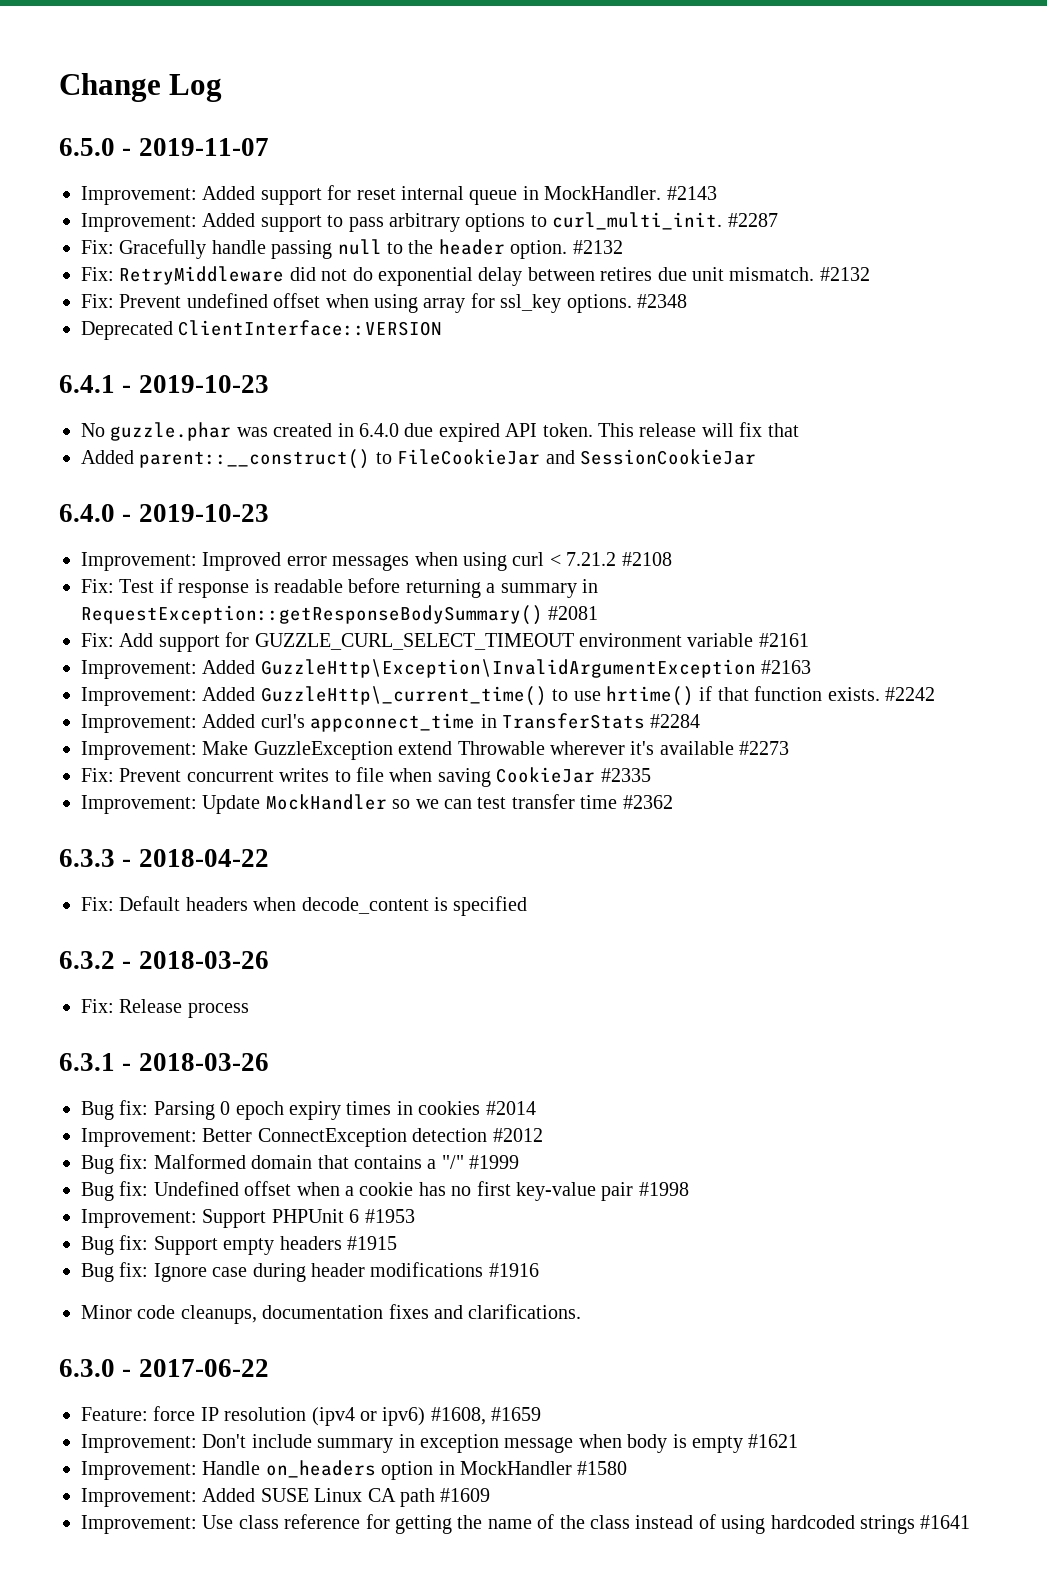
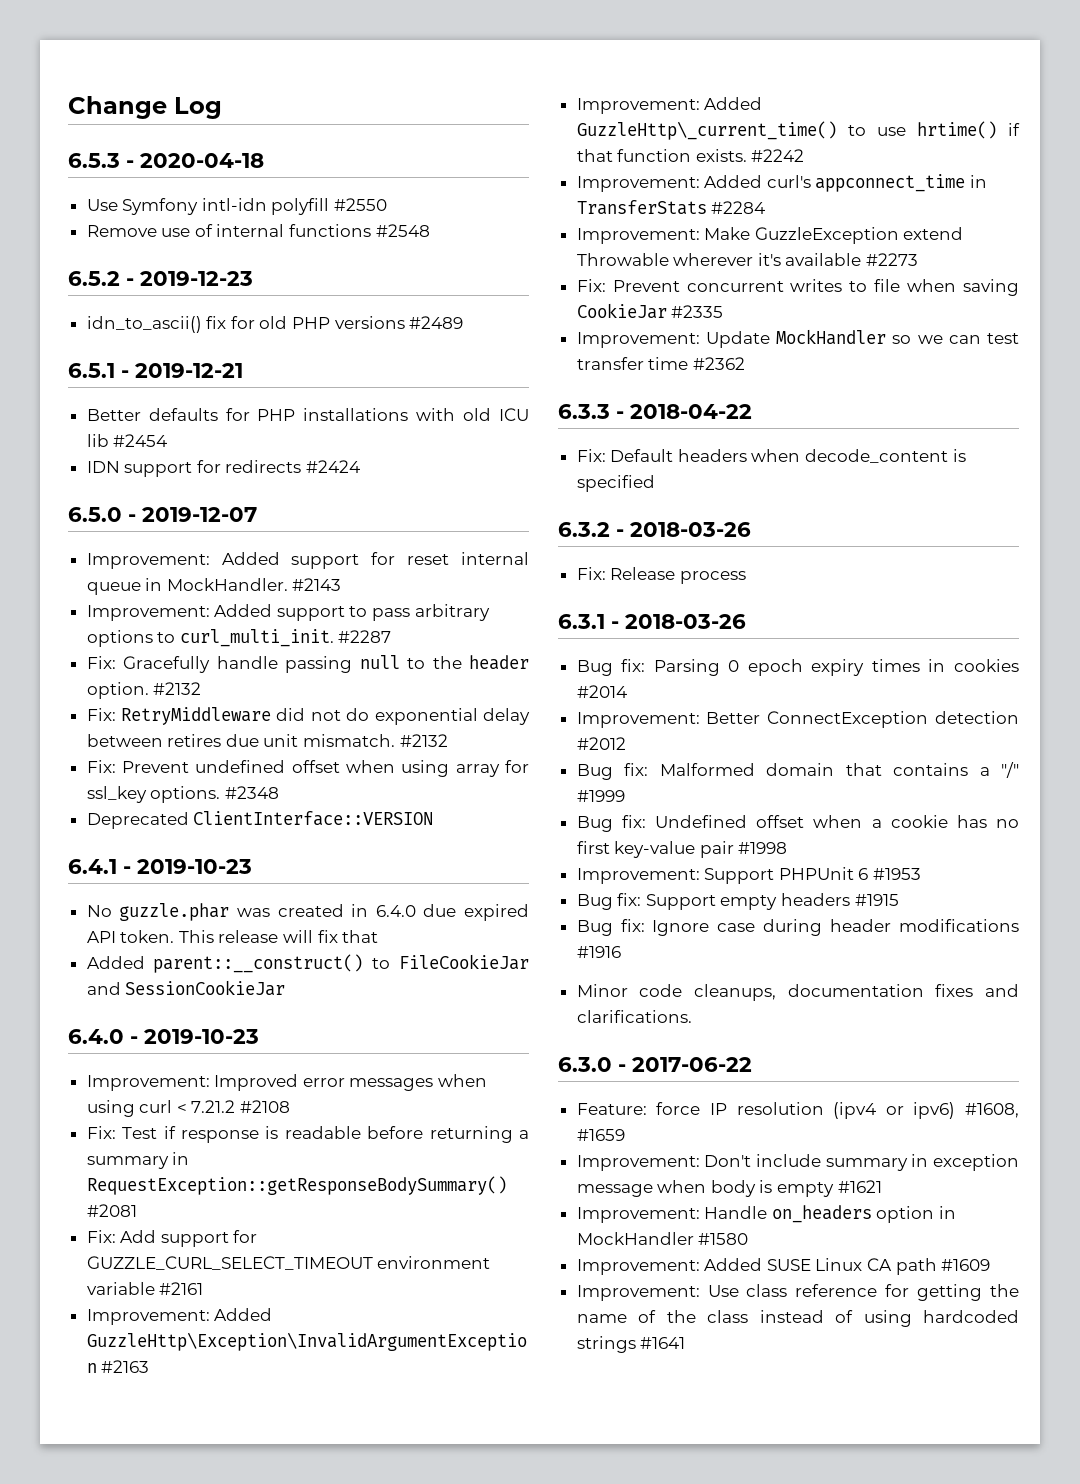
+ 6.5.3 - 2020-04-18
+ Use Symfony intl-idn polyfill #2550
+ Remove use of internal functions #2548
+ 6.5.2 - 2019-12-23
+ idn_to_ascii() fix for old PHP versions #2489
+ 6.5.1 - 2019-12-21
+ Better defaults for PHP installations with old ICU lib #2454
+ IDN support for redirects #2424
- 6.5.0 - 2019-11-07
+ 6.5.0 - 2019-12-07

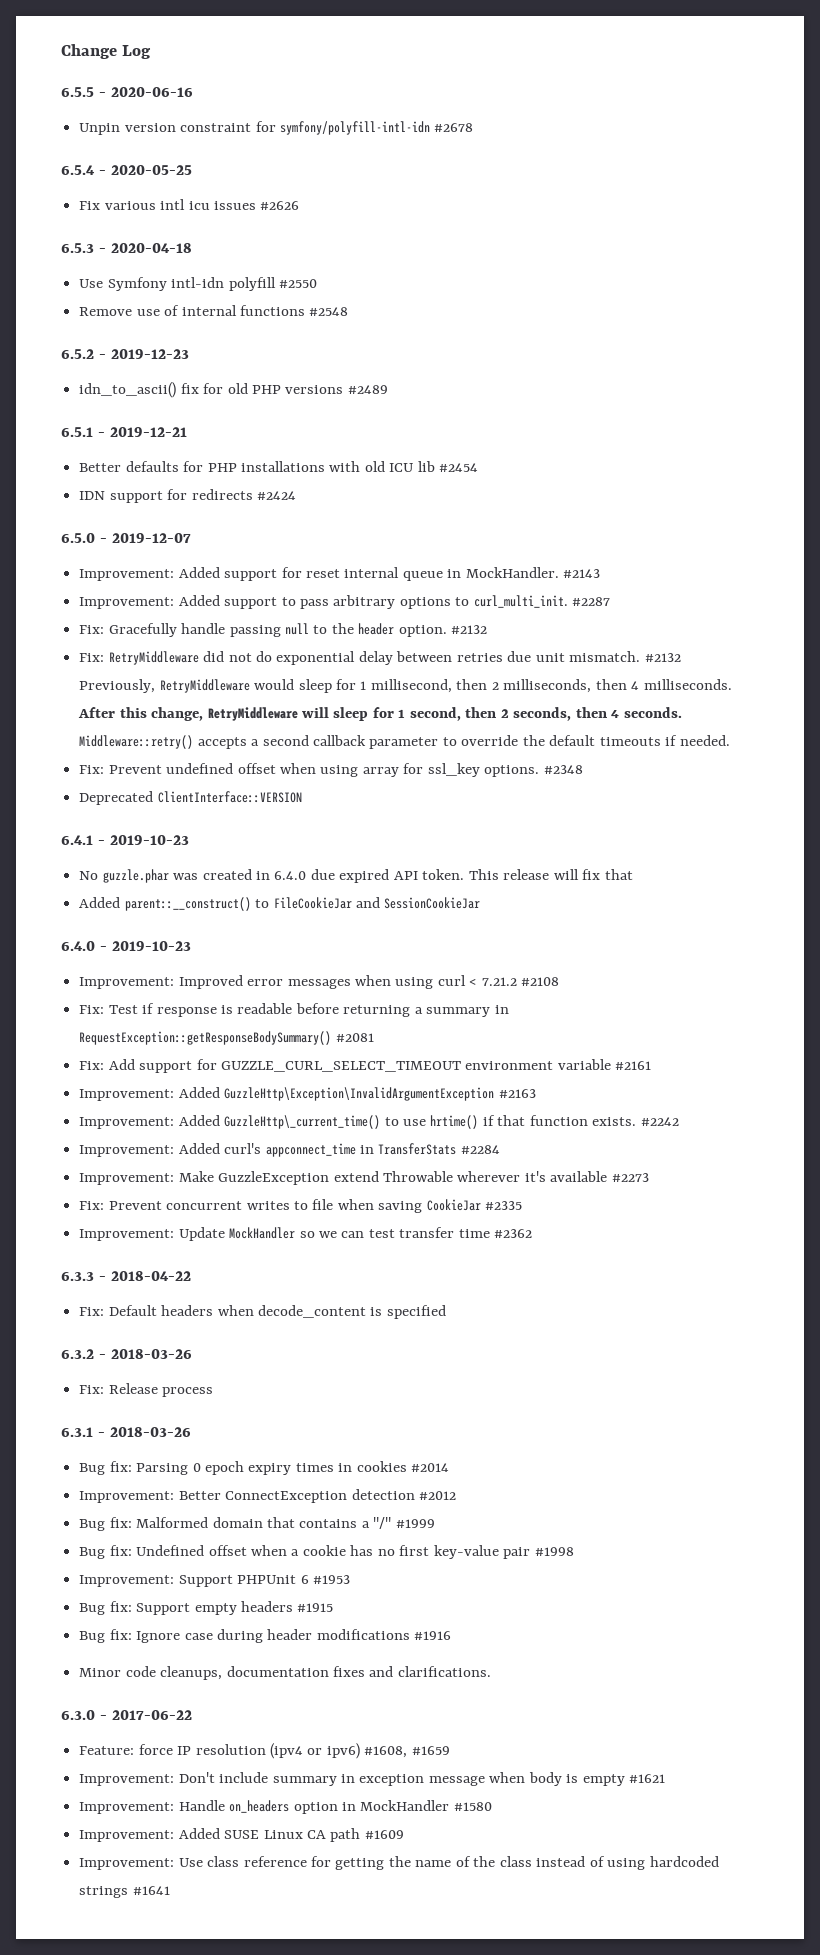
+ 6.5.5 - 2020-06-16
+ Unpin version constraint for symfony/polyfill-intl-idn #2678
+ 6.5.4 - 2020-05-25
+ Fix various intl icu issues #2626
- Fix: RetryMiddleware did not do exponential delay between retires due unit mismatch. #2132
+ Fix: RetryMiddleware did not do exponential delay between retries due unit mismatch. #2132 Previously, RetryMiddleware would sleep for 1 millisecond, then 2 milliseconds, then 4 milliseconds. After this change, RetryMiddleware will sleep for 1 second, then 2 seconds, then 4 seconds. Middleware::retry() accepts a second callback parameter to override the default timeouts if needed.

